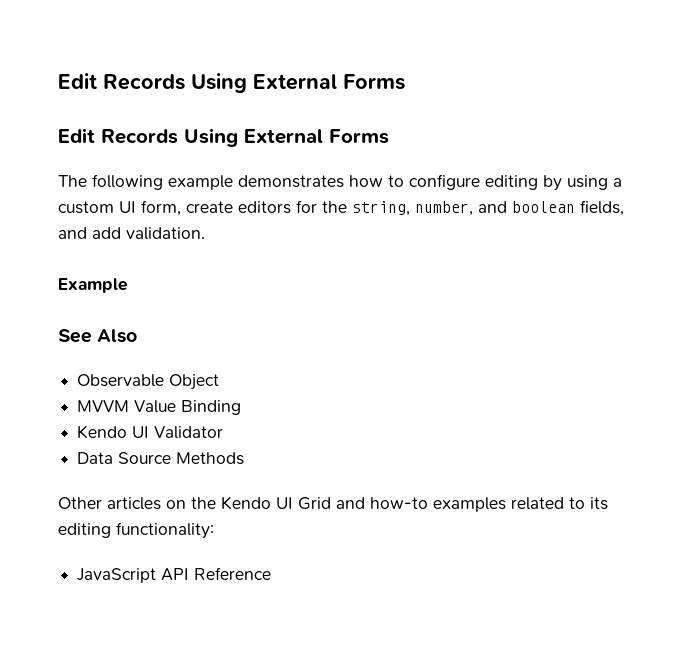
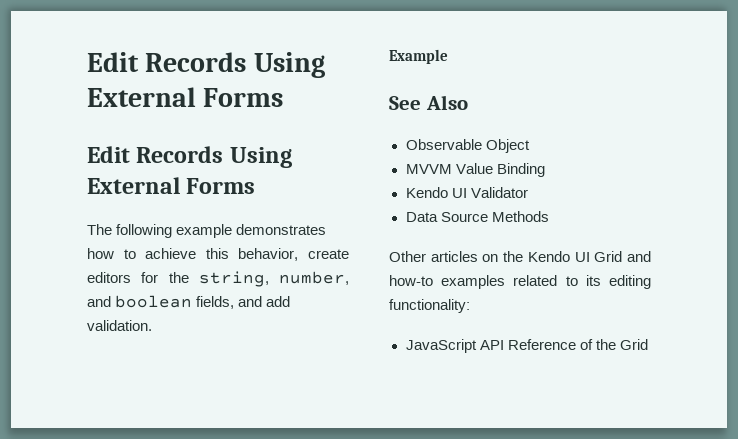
- The following example demonstrates how to configure editing by using a custom UI form, create editors for the string, number, and boolean fields, and add validation.
+ The following example demonstrates how to achieve this behavior, create editors for the string, number, and boolean fields, and add validation.
- JavaScript API Reference
+ JavaScript API Reference of the Grid

